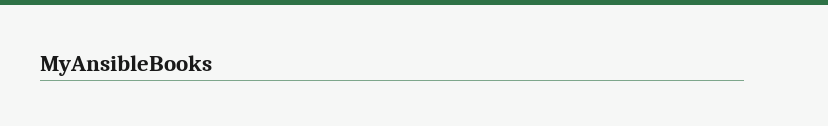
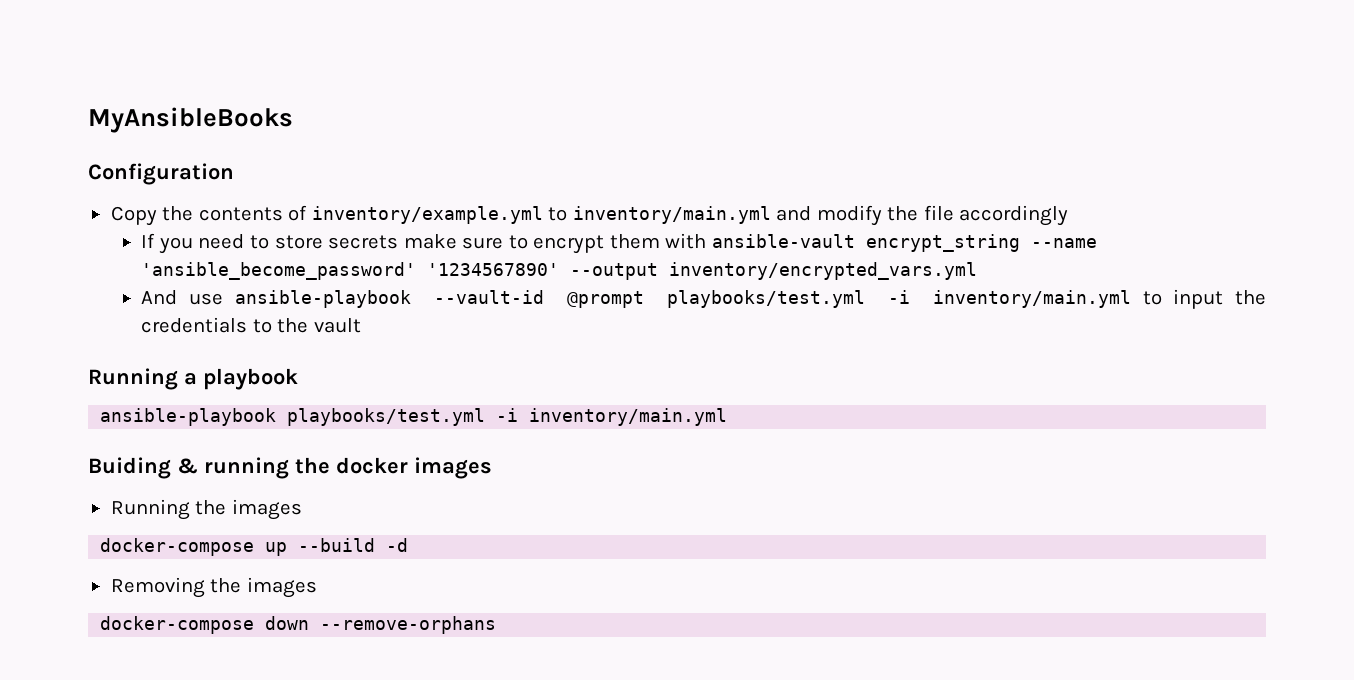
+ Configuration
+ Copy the contents of inventory/example.yml to inventory/main.yml and modify the file accordingly
+ If you need to store secrets make sure to encrypt them with ansible-vault encrypt_string --name 'ansible_become_password' '1234567890' --output inventory/encrypted_vars.yml
+ And use ansible-playbook --vault-id @prompt playbooks/test.yml -i inventory/main.yml to input the credentials to the vault
+ Running a playbook
+ ansible-playbook playbooks/test.yml -i inventory/main.yml
+ Buiding & running the docker images
+ Running the images
+ docker-compose up --build -d
+ Removing the images
+ docker-compose down --remove-orphans

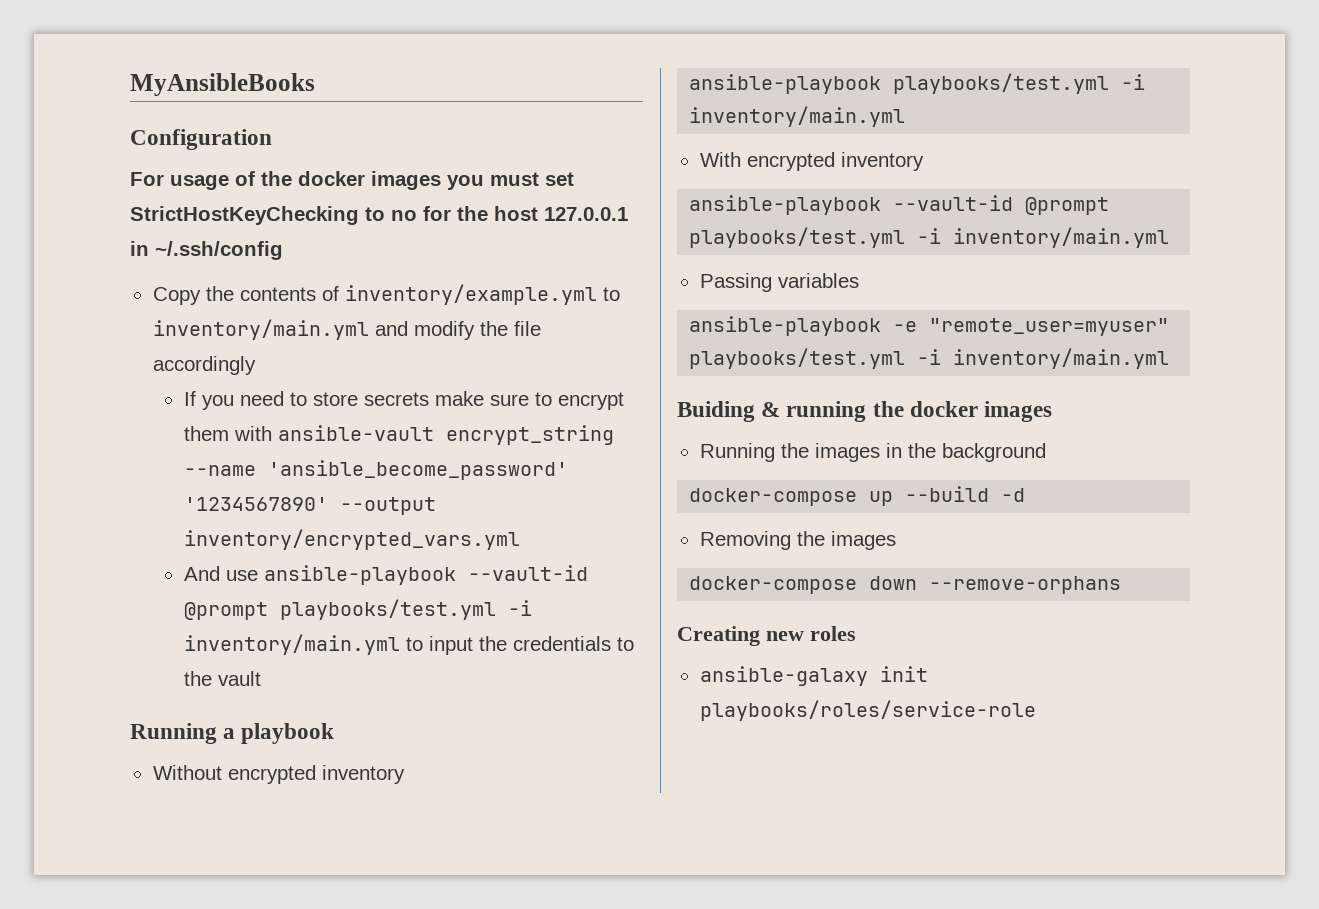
+ For usage of the docker images you must set StrictHostKeyChecking to no for the host 127.0.0.1 in ~/.ssh/config
+ Without encrypted inventory
+ With encrypted inventory
+ ansible-playbook --vault-id @prompt playbooks/test.yml -i inventory/main.yml
+ Passing variables
+ ansible-playbook -e "remote_user=myuser" playbooks/test.yml -i inventory/main.yml
- Running the images
+ Running the images in the background
+ Creating new roles
+ ansible-galaxy init playbooks/roles/service-role

